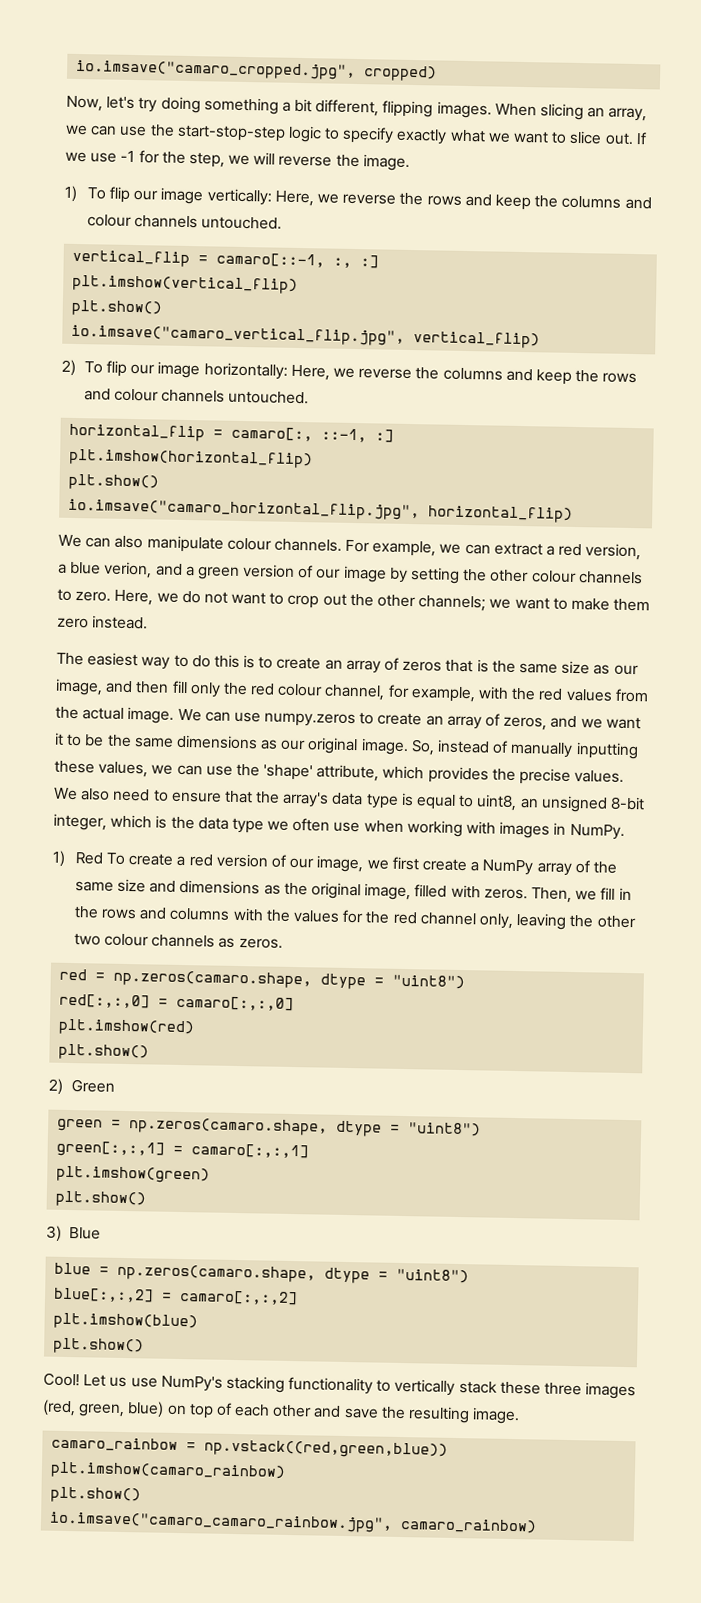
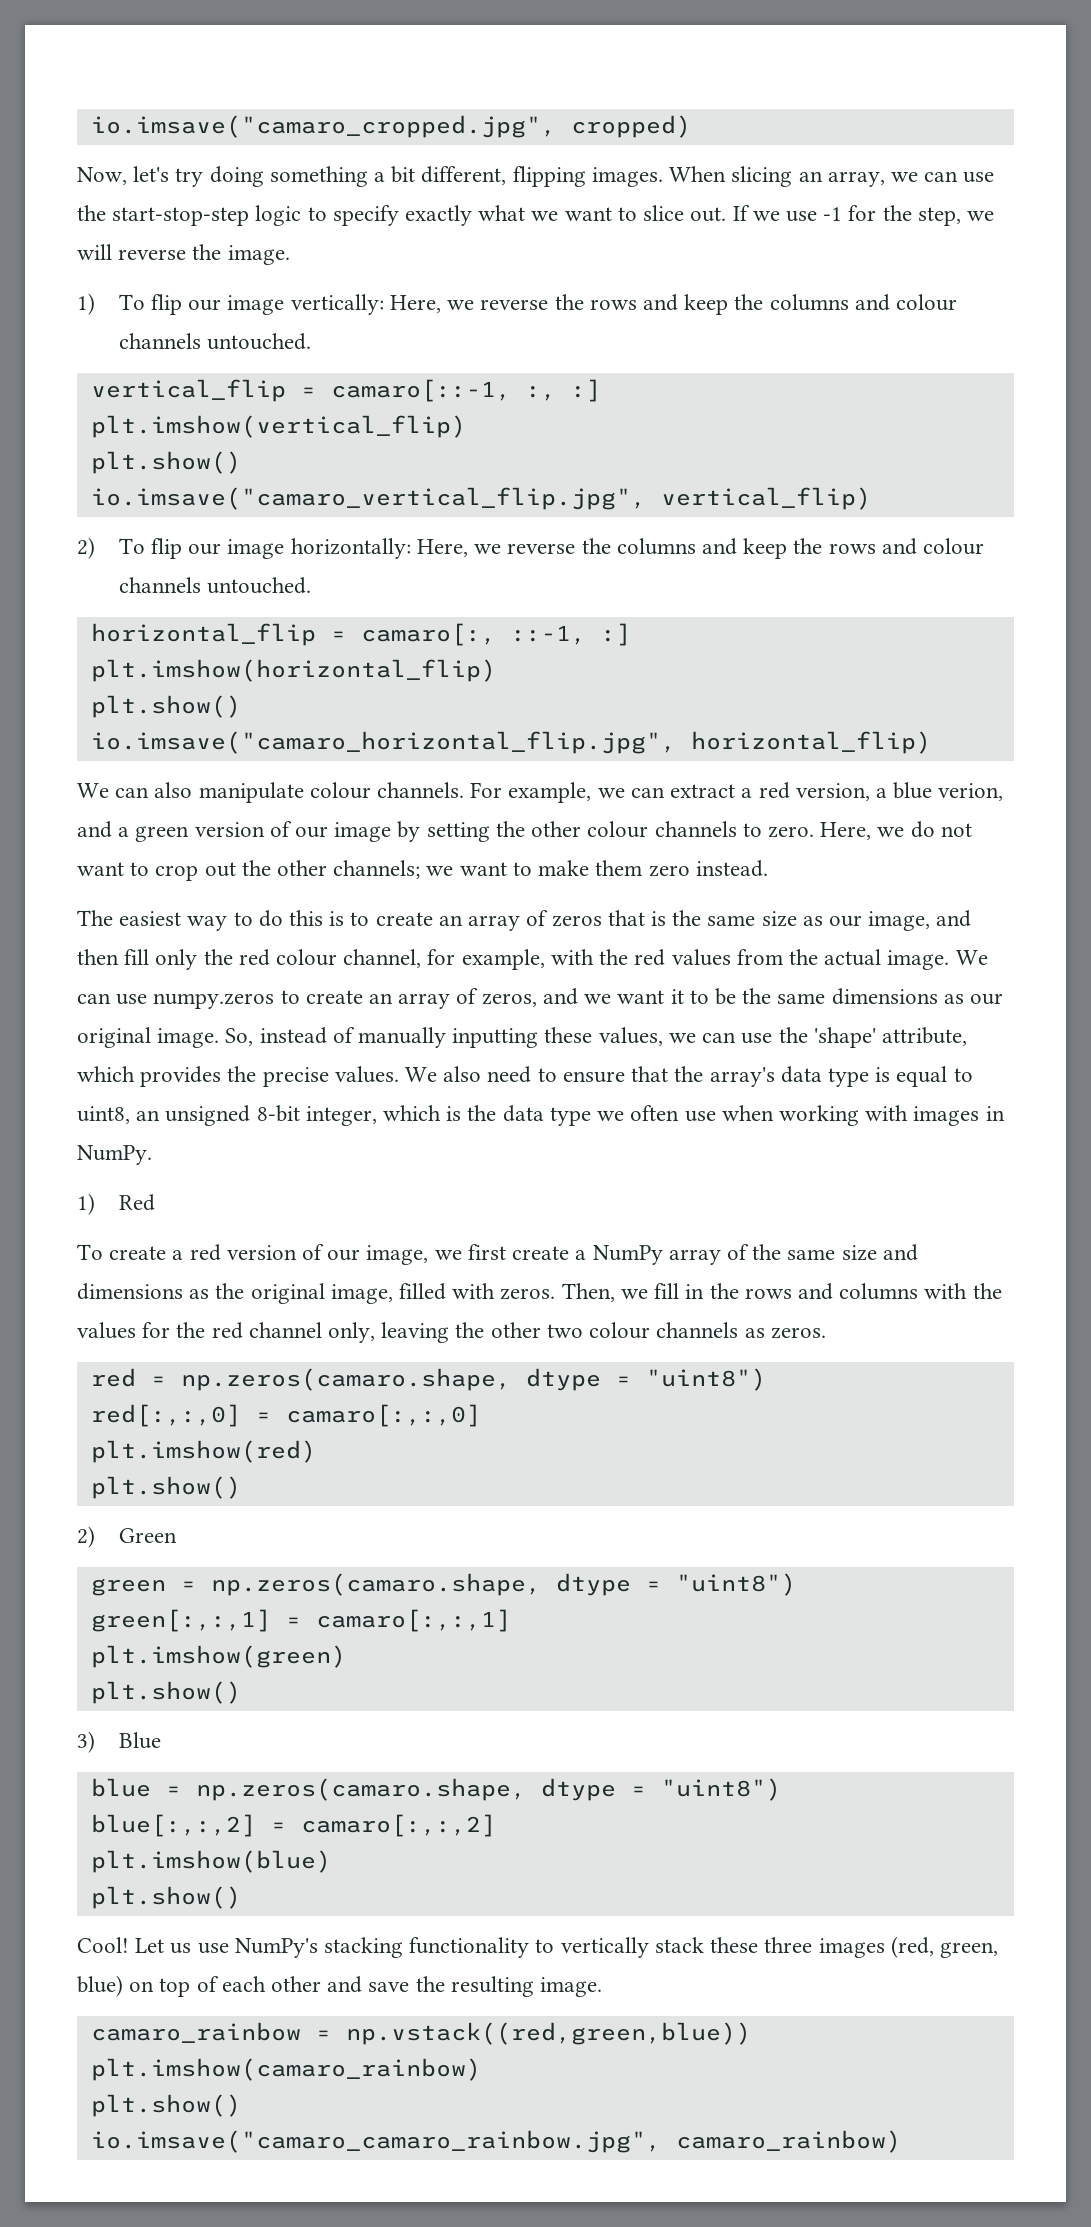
- 1) Red To create a red version of our image, we first create a NumPy array of the same size and dimensions as the original image, filled with zeros.
+ 1) Red
+ To create a red version of our image, we first create a NumPy array of the same size and dimensions as the original image, filled with zeros.

